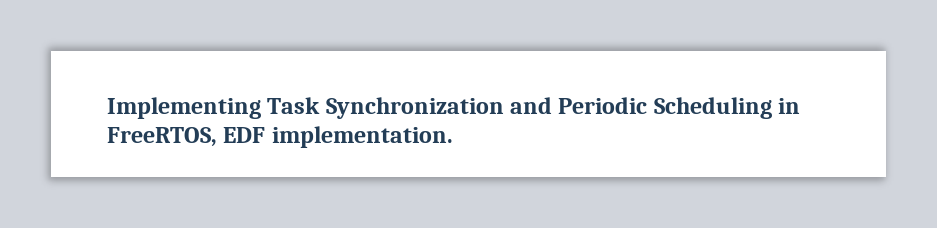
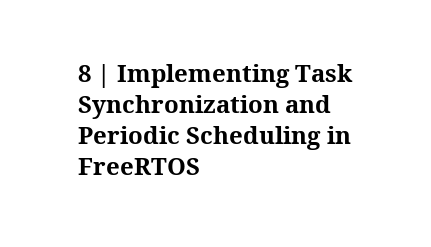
- Implementing Task Synchronization and Periodic Scheduling in FreeRTOS, EDF implementation.
+ 8 | Implementing Task Synchronization and Periodic Scheduling in FreeRTOS

